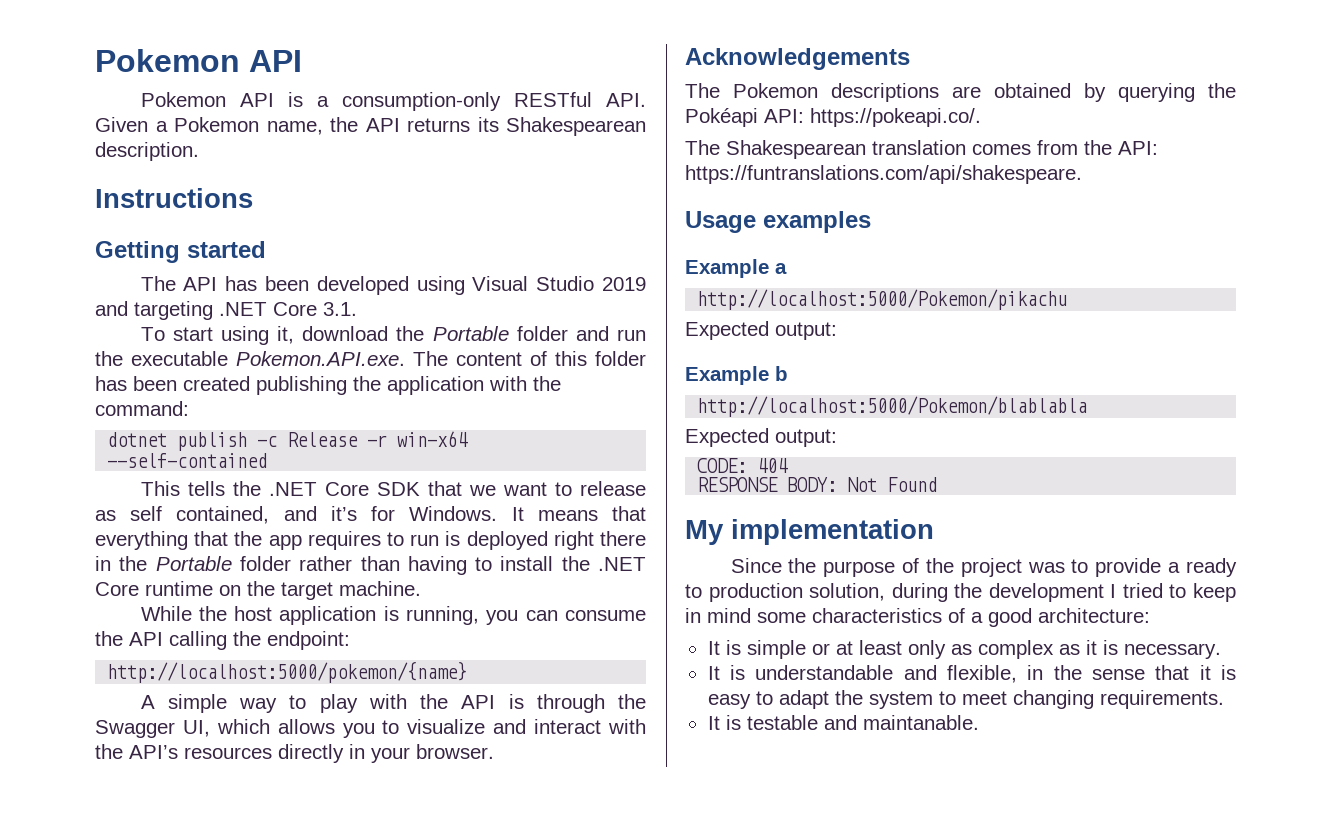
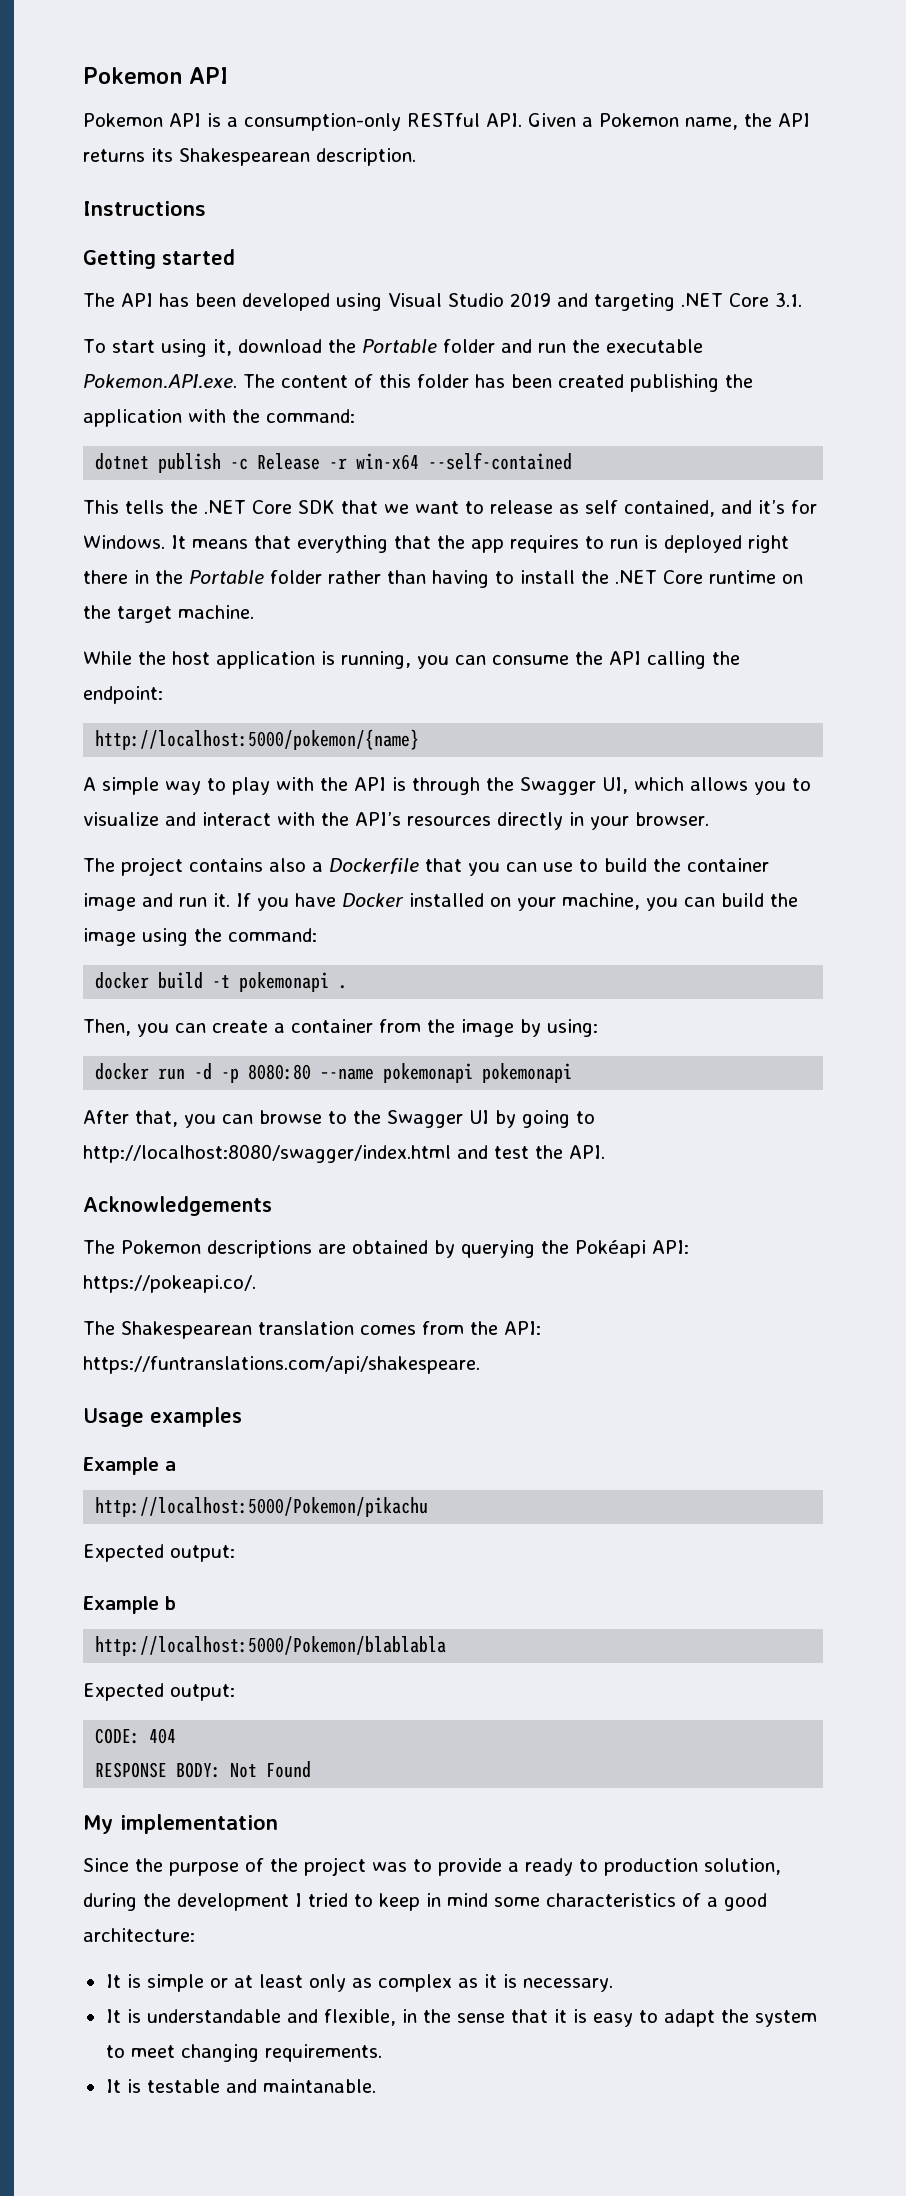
+ The project contains also a Dockerfile that you can use to build the container image and run it. If you have Docker installed on your machine, you can build the image using the command:
+ docker build -t pokemonapi .
+ Then, you can create a container from the image by using:
+ docker run -d -p 8080:80 –-name pokemonapi pokemonapi
+ After that, you can browse to the Swagger UI by going to http://localhost:8080/swagger/index.html and test the API.

